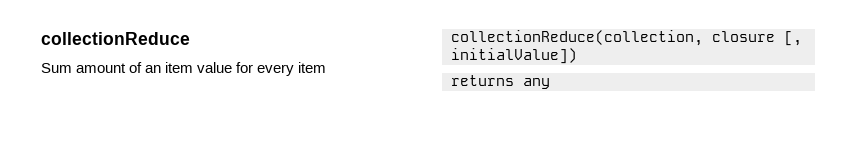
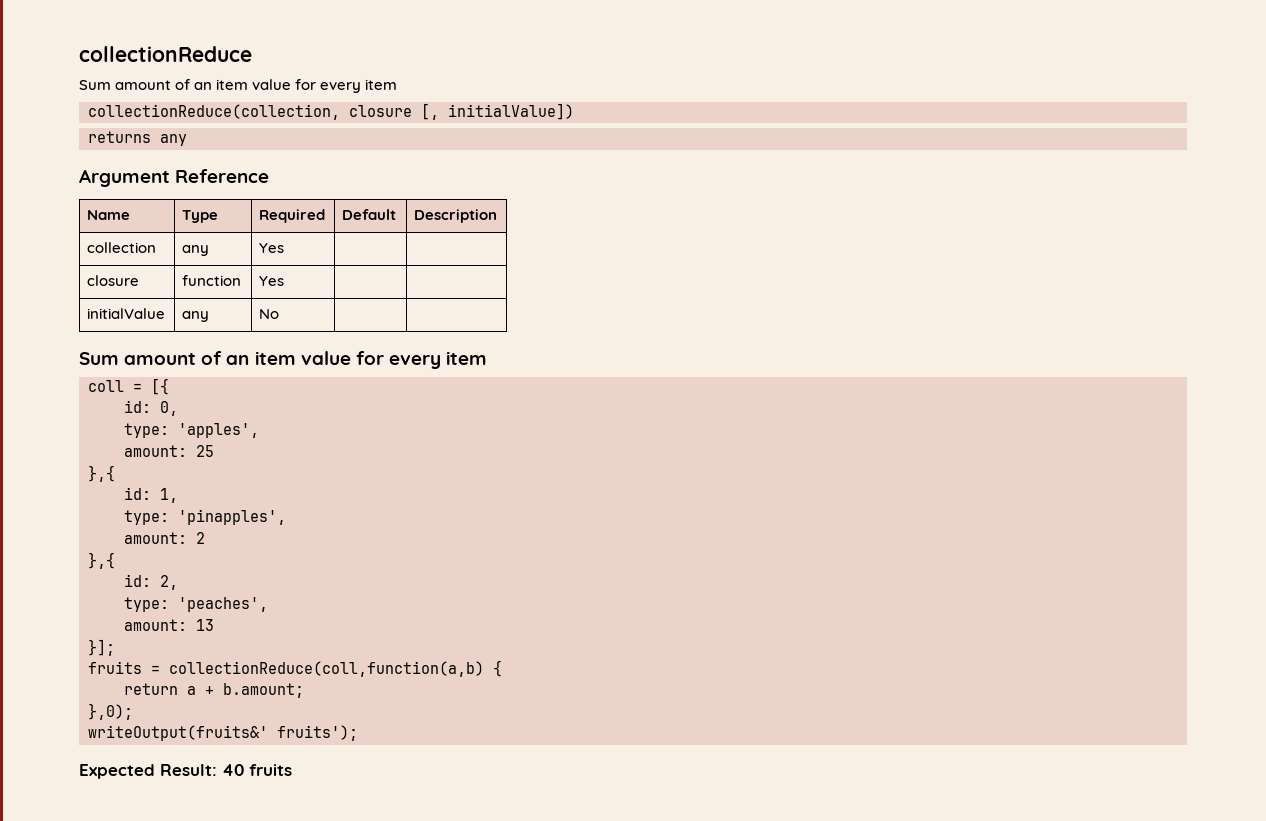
+ Argument Reference
+ Name | Type | Required | Default | Description
+ collection | any | Yes | |
+ closure | function | Yes | |
+ initialValue | any | No | |
+ Sum amount of an item value for every item
+ coll = [{
+ id: 0,
+ type: 'apples',
+ amount: 25
+ },{
+ id: 1,
+ type: 'pinapples',
+ amount: 2
+ },{
+ id: 2,
+ type: 'peaches',
+ amount: 13
+ }];
+ fruits = collectionReduce(coll,function(a,b) {
+ return a + b.amount;
+ },0);
+ writeOutput(fruits&' fruits');
+ Expected Result: 40 fruits

